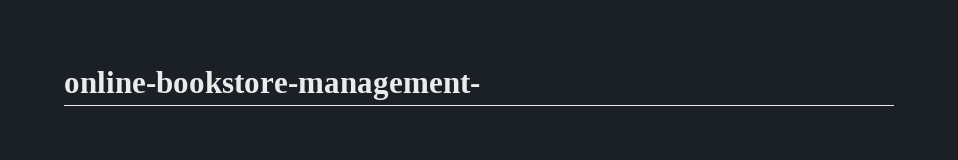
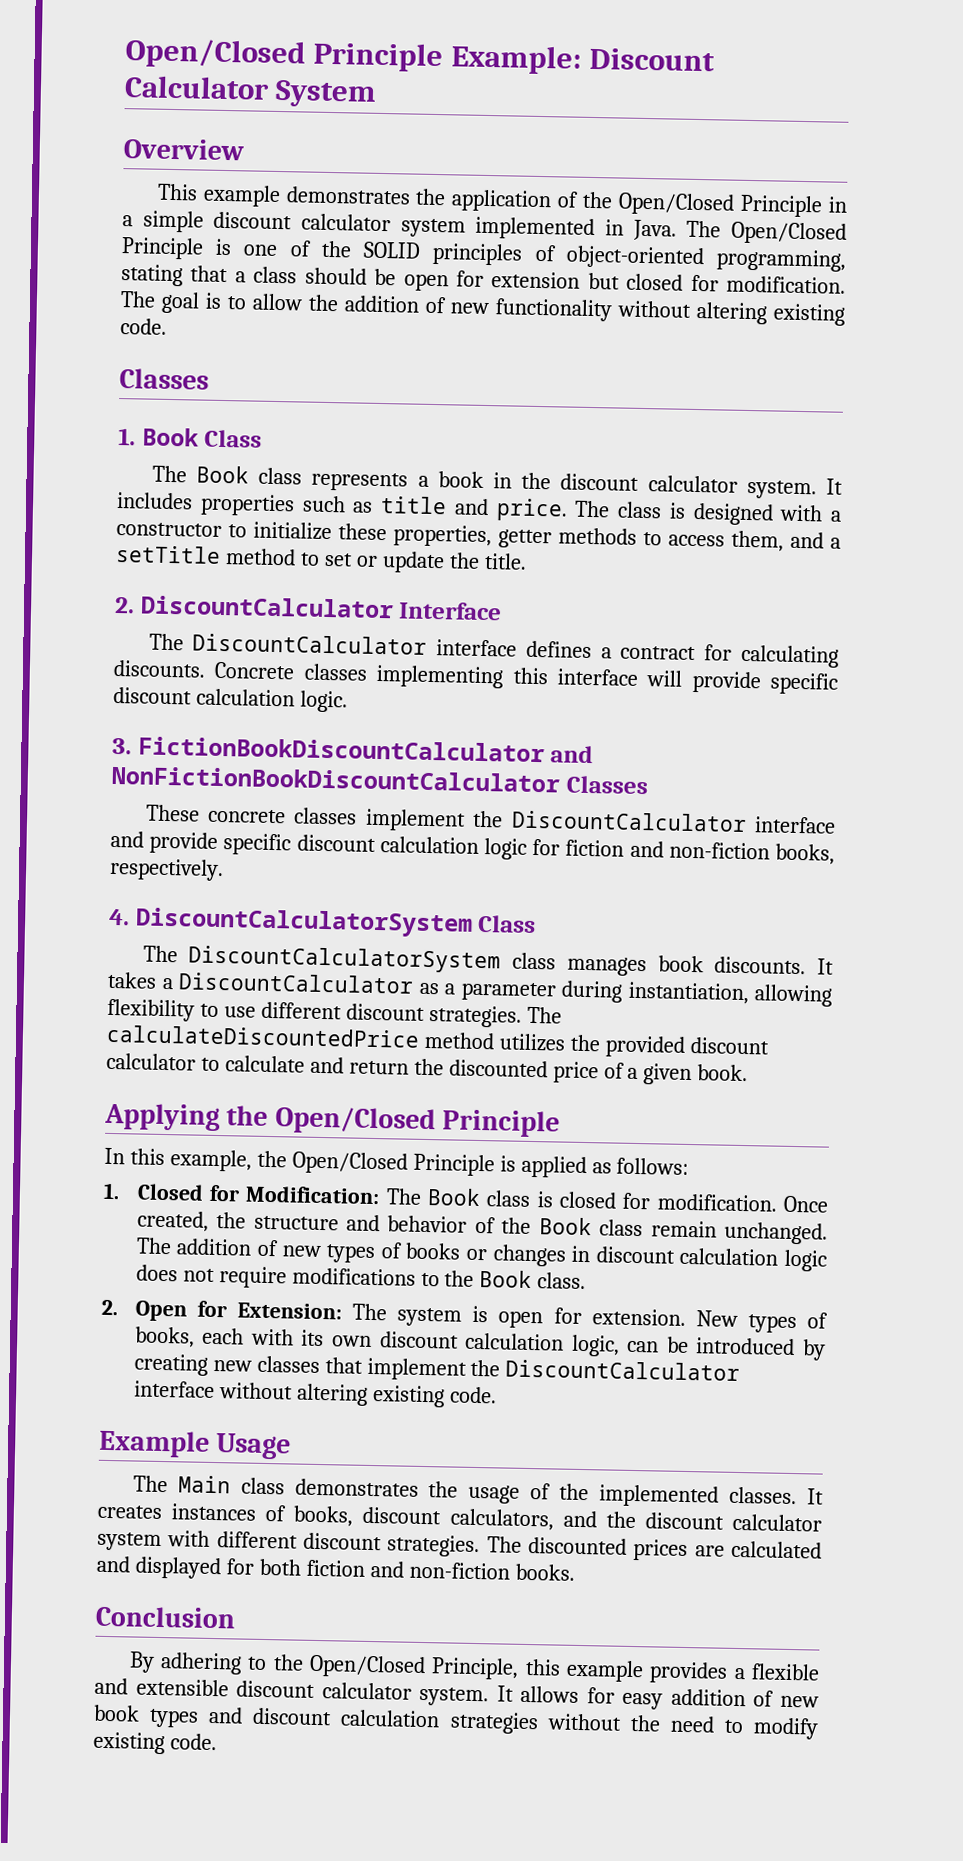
- online-bookstore-management-
+ Open/Closed Principle Example: Discount Calculator System
+ Overview
+ This example demonstrates the application of the Open/Closed Principle in a simple discount calculator system implemented in Java. The Open/Closed Principle is one of the SOLID principles of object-oriented programming, stating that a class should be open for extension but closed for modification. The goal is to allow the addition of new functionality without altering existing code.
+ Classes
+ 1. Book Class
+ The Book class represents a book in the discount calculator system. It includes properties such as title and price. The class is designed with a constructor to initialize these properties, getter methods to access them, and a setTitle method to set or update the title.
+ 2. DiscountCalculator Interface
+ The DiscountCalculator interface defines a contract for calculating discounts. Concrete classes implementing this interface will provide specific discount calculation logic.
+ 3. FictionBookDiscountCalculator and NonFictionBookDiscountCalculator Classes
+ These concrete classes implement the DiscountCalculator interface and provide specific discount calculation logic for fiction and non-fiction books, respectively.
+ 4. DiscountCalculatorSystem Class
+ The DiscountCalculatorSystem class manages book discounts. It takes a DiscountCalculator as a parameter during instantiation, allowing flexibility to use different discount strategies. The calculateDiscountedPrice method utilizes the provided discount calculator to calculate and return the discounted price of a given book.
+ Applying the Open/Closed Principle
+ In this example, the Open/Closed Principle is applied as follows:
+ 1. Closed for Modification: The Book class is closed for modification. Once created, the structure and behavior of the Book class remain unchanged. The addition of new types of books or changes in discount calculation logic does not require modifications to the Book class.
+ 2. Open for Extension: The system is open for extension. New types of books, each with its own discount calculation logic, can be introduced by creating new classes that implement the DiscountCalculator interface without altering existing code.
+ Example Usage
+ The Main class demonstrates the usage of the implemented classes. It creates instances of books, discount calculators, and the discount calculator system with different discount strategies. The discounted prices are calculated and displayed for both fiction and non-fiction books.
+ Conclusion
+ By adhering to the Open/Closed Principle, this example provides a flexible and extensible discount calculator system. It allows for easy addition of new book types and discount calculation strategies without the need to modify existing code.

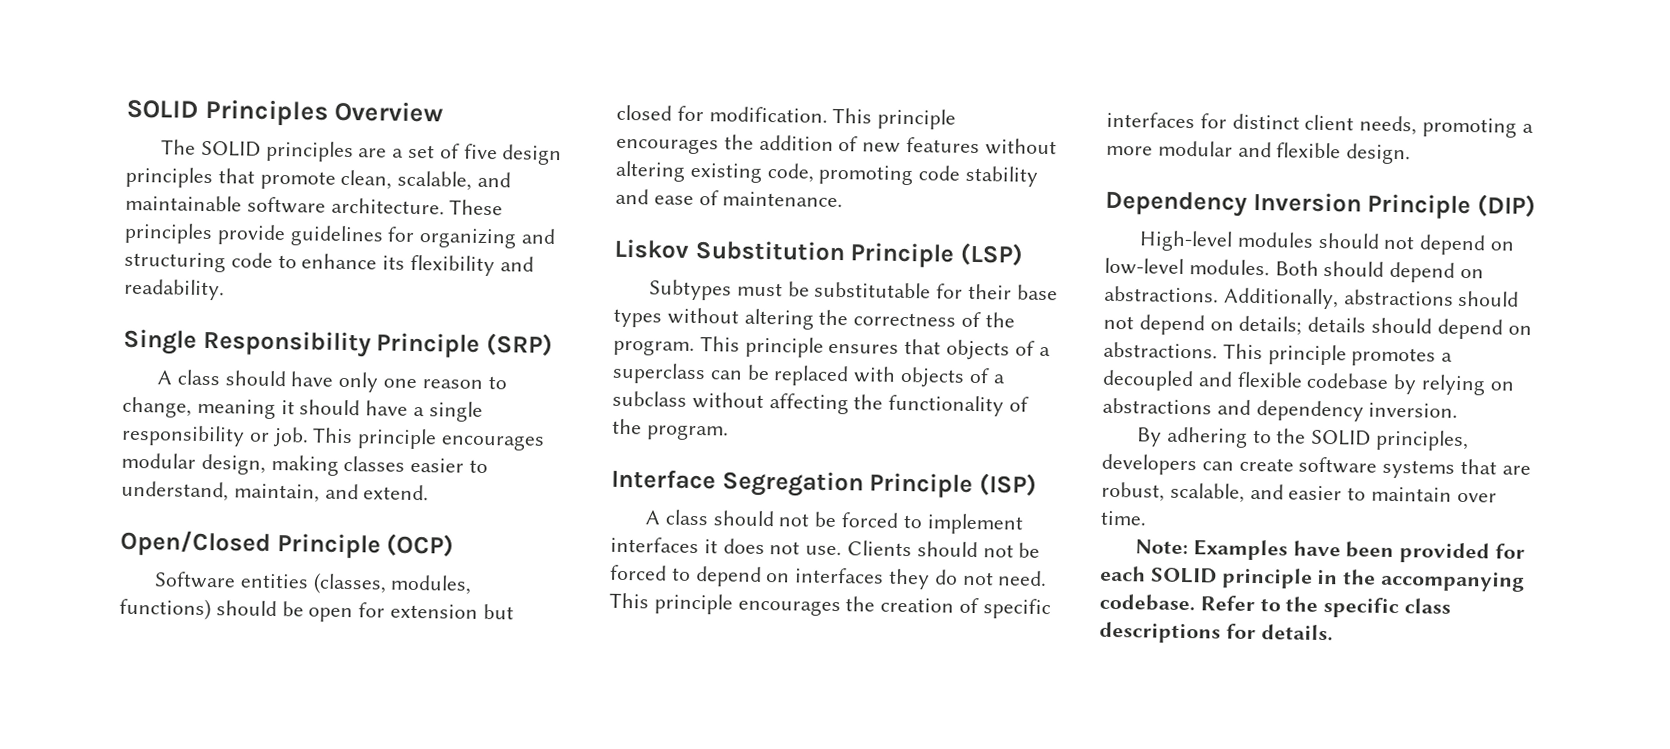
- Open/Closed Principle Example: Discount Calculator System
- Overview
- This example demonstrates the application of the Open/Closed Principle in a simple discount calculator system implemented in Java. The Open/Closed Principle is one of the SOLID principles of object-oriented programming, stating that a class should be open for extension but closed for modification.
+ SOLID Principles Overview
+ The SOLID principles are a set of five design principles that promote clean, scalable, and maintainable software architecture. These principles provide guidelines for organizing and structuring code to enhance its flexibility and readability.
+ Single Responsibility Principle (SRP)
+ A class should have only one reason to change, meaning it should have a single responsibility or job. This principle encourages modular design, making classes easier to understand, maintain, and extend.
+ Open/Closed Principle (OCP)
+ Software entities (classes, modules, functions) should be open for extension but closed for modification.
- The goal is to allow the addition of new functionality without altering existing code.
- Classes
- 1. Book Class
- The Book class represents a book in the discount calculator system. It includes properties such as title and price. The class is designed with a constructor to initialize these properties, getter methods to access them, and a setTitle method to set or update the title.
- 2. DiscountCalculator Interface
- The DiscountCalculator interface defines a contract for calculating discounts. Concrete classes implementing this interface will provide specific discount calculation logic.
- 3. FictionBookDiscountCalculator and NonFictionBookDiscountCalculator Classes
- These concrete classes implement the DiscountCalculator interface and provide specific discount calculation logic for fiction and non-fiction books, respectively.
- 4. DiscountCalculatorSystem Class
- The DiscountCalculatorSystem class manages book discounts. It takes a DiscountCalculator as a parameter during instantiation, allowing flexibility to use different discount strategies. The calculateDiscountedPrice method utilizes the provided discount calculator to calculate and return the discounted price of a given book.
- Applying the Open/Closed Principle
- In this example, the Open/Closed Principle is applied as follows:
- 1. Closed for Modification: The Book class is closed for modification. Once created, the structure and behavior of the Book class remain unchanged. The addition of new types of books or changes in discount calculation logic does not require modifications to the Book class.
- 2. Open for Extension: The system is open for extension. New types of books, each with its own discount calculation logic, can be introduced by creating new classes that implement the DiscountCalculator interface without altering existing code.
- Example Usage
- The Main class demonstrates the usage of the implemented classes. It creates instances of books, discount calculators, and the discount calculator system with different discount strategies. The discounted prices are calculated and displayed for both fiction and non-fiction books.
- Conclusion
- By adhering to the Open/Closed Principle, this example provides a flexible and extensible discount calculator system. It allows for easy addition of new book types and discount calculation strategies without the need to modify existing code.
+ This principle encourages the addition of new features without altering existing code, promoting code stability and ease of maintenance.
+ Liskov Substitution Principle (LSP)
+ Subtypes must be substitutable for their base types without altering the correctness of the program. This principle ensures that objects of a superclass can be replaced with objects of a subclass without affecting the functionality of the program.
+ Interface Segregation Principle (ISP)
+ A class should not be forced to implement interfaces it does not use. Clients should not be forced to depend on interfaces they do not need. This principle encourages the creation of specific interfaces for distinct client needs, promoting a more modular and flexible design.
+ Dependency Inversion Principle (DIP)
+ High-level modules should not depend on low-level modules. Both should depend on abstractions. Additionally, abstractions should not depend on details; details should depend on abstractions. This principle promotes a decoupled and flexible codebase by relying on abstractions and dependency inversion.
+ By adhering to the SOLID principles, developers can create software systems that are robust, scalable, and easier to maintain over time.
+ Note: Examples have been provided for each SOLID principle in the accompanying codebase. Refer to the specific class descriptions for details.

